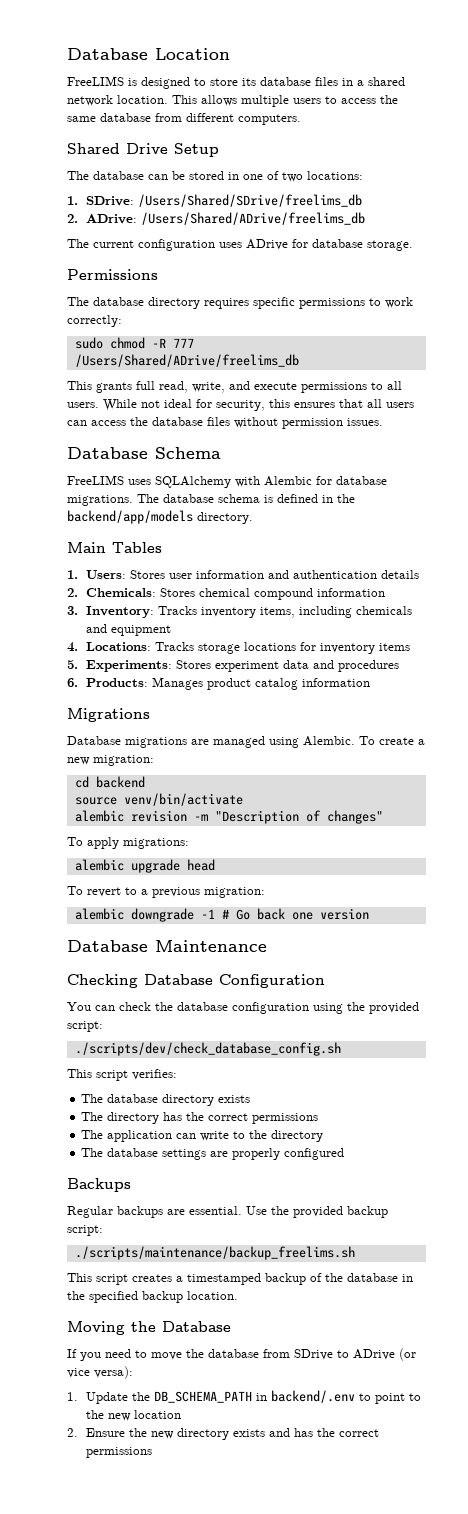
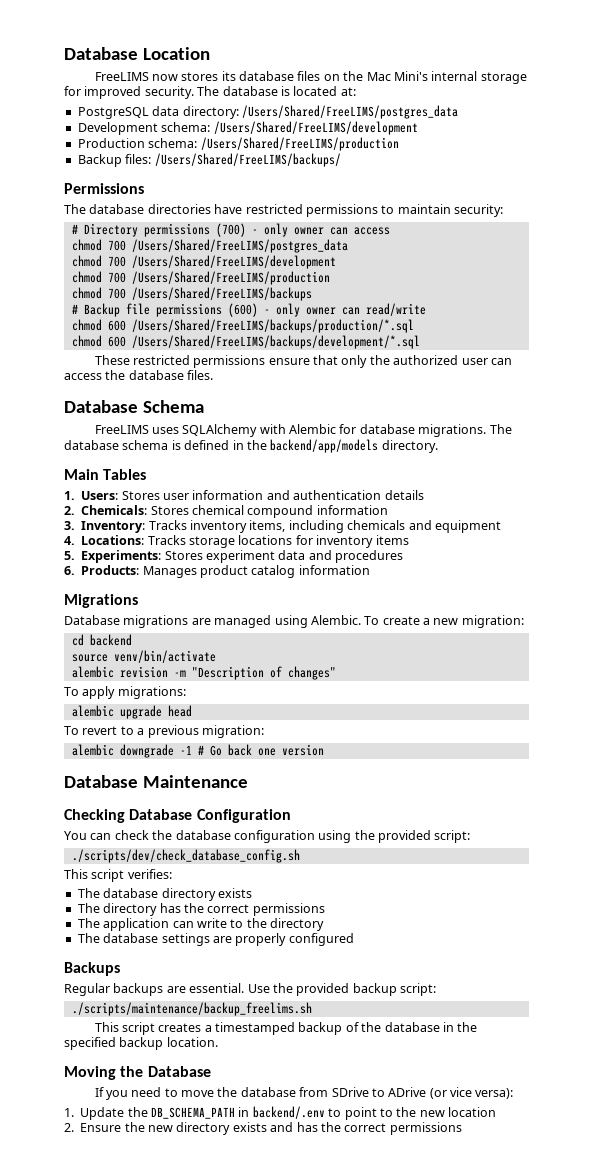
- FreeLIMS is designed to store its database files in a shared network location. This allows multiple users to access the same database from different computers.
- Shared Drive Setup
- The database can be stored in one of two locations:
- 1. SDrive: /Users/Shared/SDrive/freelims_db
- 2. ADrive: /Users/Shared/ADrive/freelims_db
- The current configuration uses ADrive for database storage.
+ FreeLIMS now stores its database files on the Mac Mini's internal storage for improved security. The database is located at:
+ PostgreSQL data directory: /Users/Shared/FreeLIMS/postgres_data
+ Development schema: /Users/Shared/FreeLIMS/development
+ Production schema: /Users/Shared/FreeLIMS/production
+ Backup files: /Users/Shared/FreeLIMS/backups/
  Permissions
- The database directory requires specific permissions to work correctly:
- sudo chmod -R 777 /Users/Shared/ADrive/freelims_db
- This grants full read, write, and execute permissions to all users. While not ideal for security, this ensures that all users can access the database files without permission issues.
+ The database directories have restricted permissions to maintain security:
+ # Directory permissions (700) - only owner can access
+ chmod 700 /Users/Shared/FreeLIMS/postgres_data
+ chmod 700 /Users/Shared/FreeLIMS/development
+ chmod 700 /Users/Shared/FreeLIMS/production
+ chmod 700 /Users/Shared/FreeLIMS/backups
+ # Backup file permissions (600) - only owner can read/write
+ chmod 600 /Users/Shared/FreeLIMS/backups/production/*.sql
+ chmod 600 /Users/Shared/FreeLIMS/backups/development/*.sql
+ These restricted permissions ensure that only the authorized user can access the database files.

